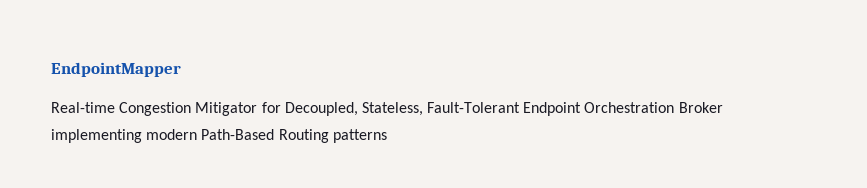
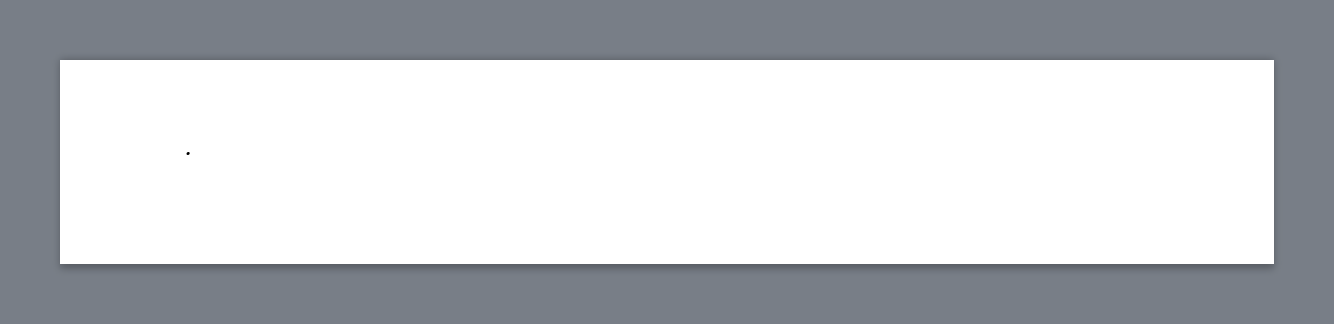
- EndpointMapper
- Real-time Congestion Mitigator for Decoupled, Stateless, Fault-Tolerant Endpoint Orchestration Broker implementing modern Path-Based Routing patterns
+ .

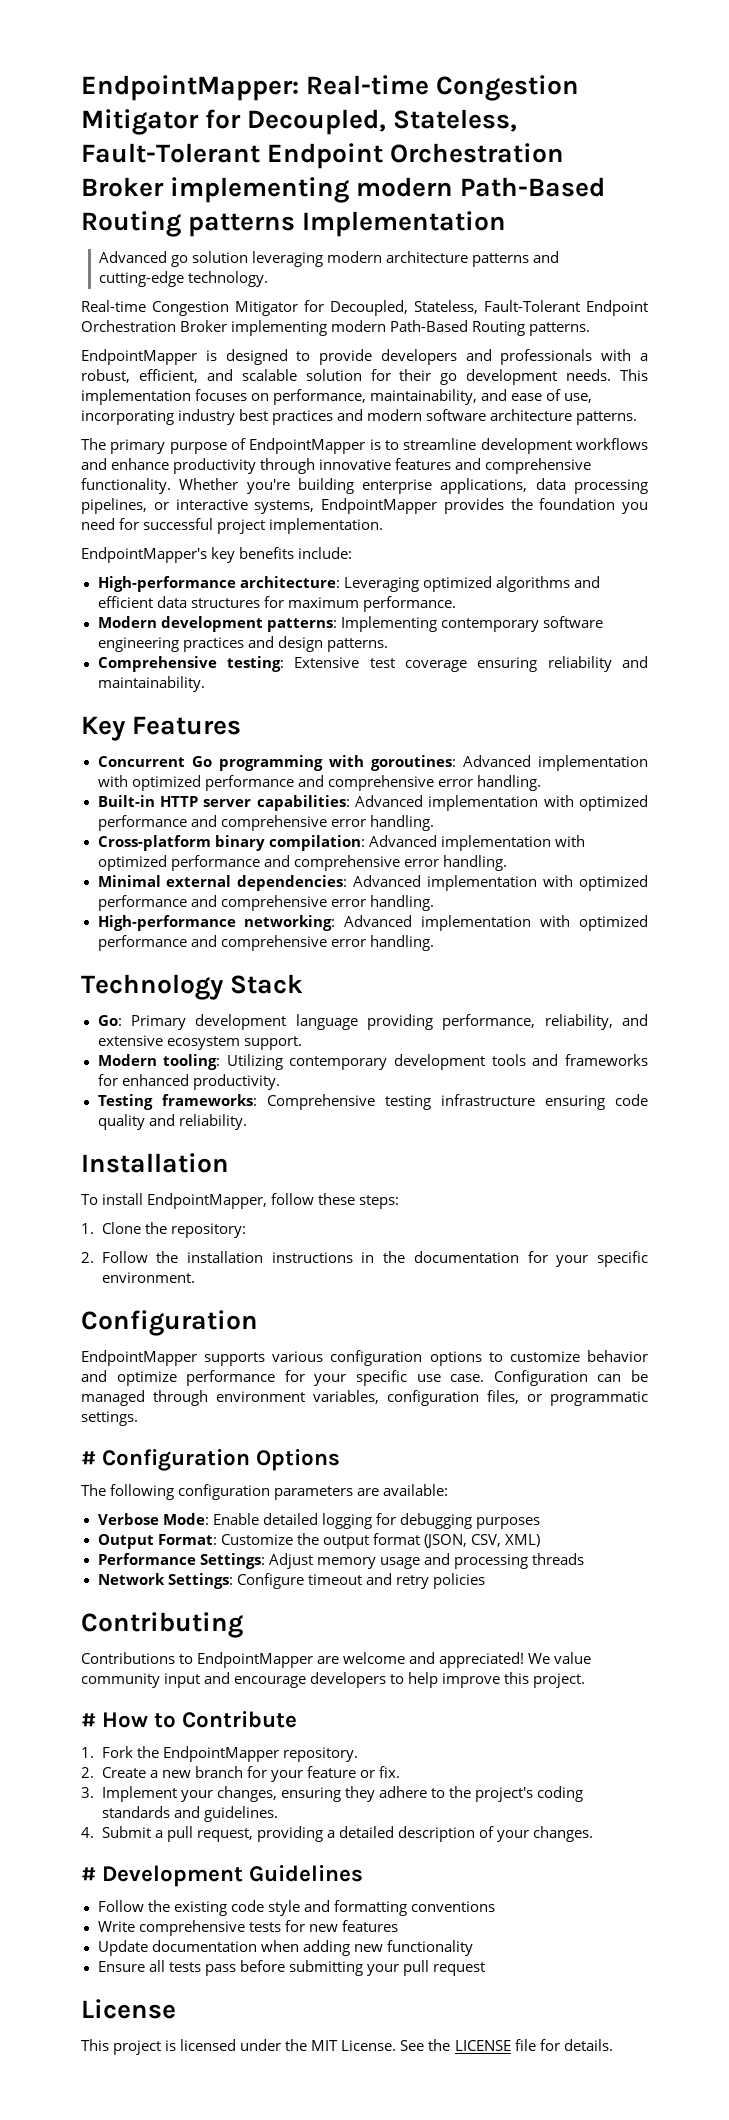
- .
+ EndpointMapper: Real-time Congestion Mitigator for Decoupled, Stateless, Fault-Tolerant Endpoint Orchestration Broker implementing modern Path-Based Routing patterns Implementation
+ Advanced go solution leveraging modern architecture patterns and cutting-edge technology.
+ Real-time Congestion Mitigator for Decoupled, Stateless, Fault-Tolerant Endpoint Orchestration Broker implementing modern Path-Based Routing patterns.
+ EndpointMapper is designed to provide developers and professionals with a robust, efficient, and scalable solution for their go development needs. This implementation focuses on performance, maintainability, and ease of use, incorporating industry best practices and modern software architecture patterns.
+ The primary purpose of EndpointMapper is to streamline development workflows and enhance productivity through innovative features and comprehensive functionality. Whether you're building enterprise applications, data processing pipelines, or interactive systems, EndpointMapper provides the foundation you need for successful project implementation.
+ EndpointMapper's key benefits include:
+ High-performance architecture: Leveraging optimized algorithms and efficient data structures for maximum performance.
+ Modern development patterns: Implementing contemporary software engineering practices and design patterns.
+ Comprehensive testing: Extensive test coverage ensuring reliability and maintainability.
+ Key Features
+ Concurrent Go programming with goroutines: Advanced implementation with optimized performance and comprehensive error handling.
+ Built-in HTTP server capabilities: Advanced implementation with optimized performance and comprehensive error handling.
+ Cross-platform binary compilation: Advanced implementation with optimized performance and comprehensive error handling.
+ Minimal external dependencies: Advanced implementation with optimized performance and comprehensive error handling.
+ High-performance networking: Advanced implementation with optimized performance and comprehensive error handling.
+ Technology Stack
+ Go: Primary development language providing performance, reliability, and extensive ecosystem support.
+ Modern tooling: Utilizing contemporary development tools and frameworks for enhanced productivity.
+ Testing frameworks: Comprehensive testing infrastructure ensuring code quality and reliability.
+ Installation
+ To install EndpointMapper, follow these steps:
+ 1. Clone the repository:
+ 2. Follow the installation instructions in the documentation for your specific environment.
+ Configuration
+ EndpointMapper supports various configuration options to customize behavior and optimize performance for your specific use case. Configuration can be managed through environment variables, configuration files, or programmatic settings.
+ # Configuration Options
+ The following configuration parameters are available:
+ Verbose Mode: Enable detailed logging for debugging purposes
+ Output Format: Customize the output format (JSON, CSV, XML)
+ Performance Settings: Adjust memory usage and processing threads
+ Network Settings: Configure timeout and retry policies
+ Contributing
+ Contributions to EndpointMapper are welcome and appreciated! We value community input and encourage developers to help improve this project.
+ # How to Contribute
+ 1. Fork the EndpointMapper repository.
+ 2. Create a new branch for your feature or fix.
+ 3. Implement your changes, ensuring they adhere to the project's coding standards and guidelines.
+ 4. Submit a pull request, providing a detailed description of your changes.
+ # Development Guidelines
+ Follow the existing code style and formatting conventions
+ Write comprehensive tests for new features
+ Update documentation when adding new functionality
+ Ensure all tests pass before submitting your pull request
+ License
+ This project is licensed under the MIT License. See the LICENSE file for details.

